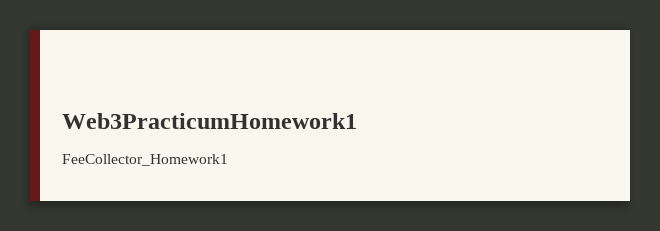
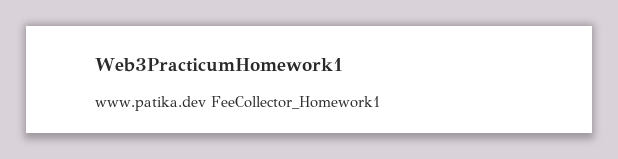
- FeeCollector_Homework1
+ www.patika.dev FeeCollector_Homework1

